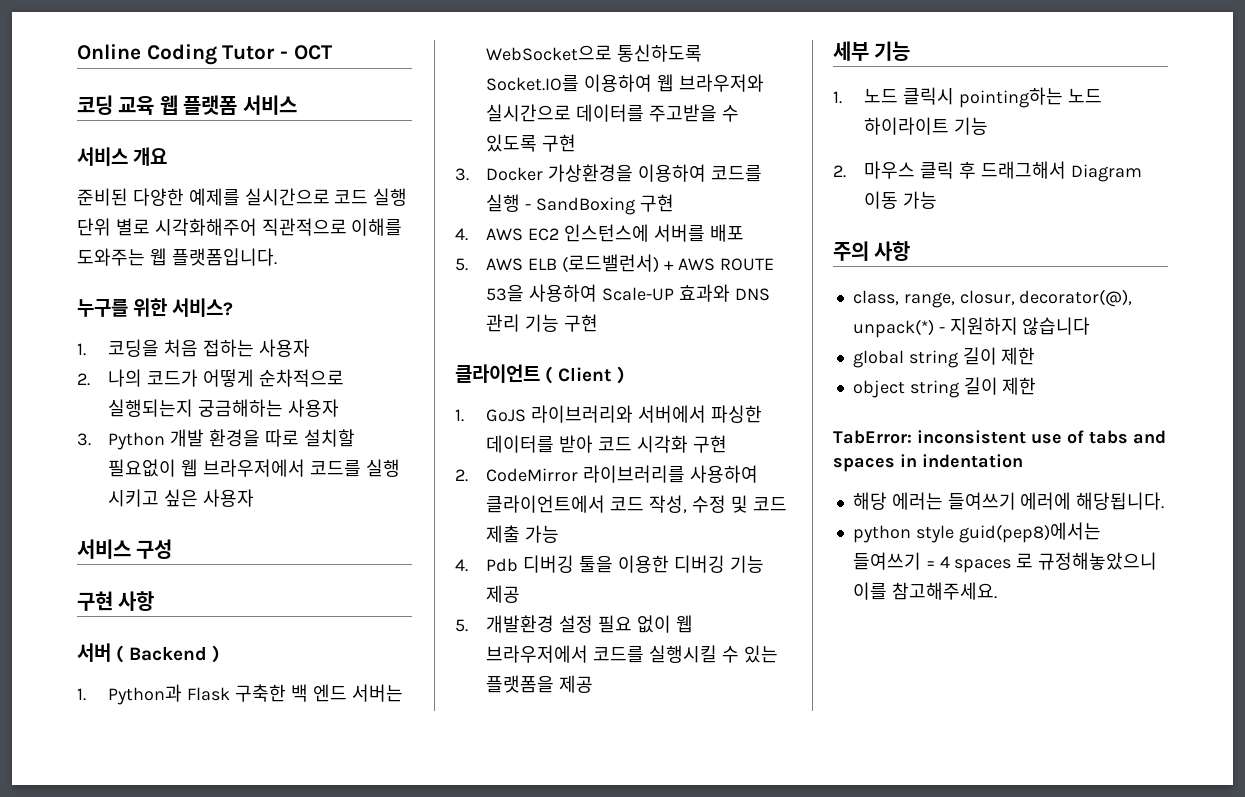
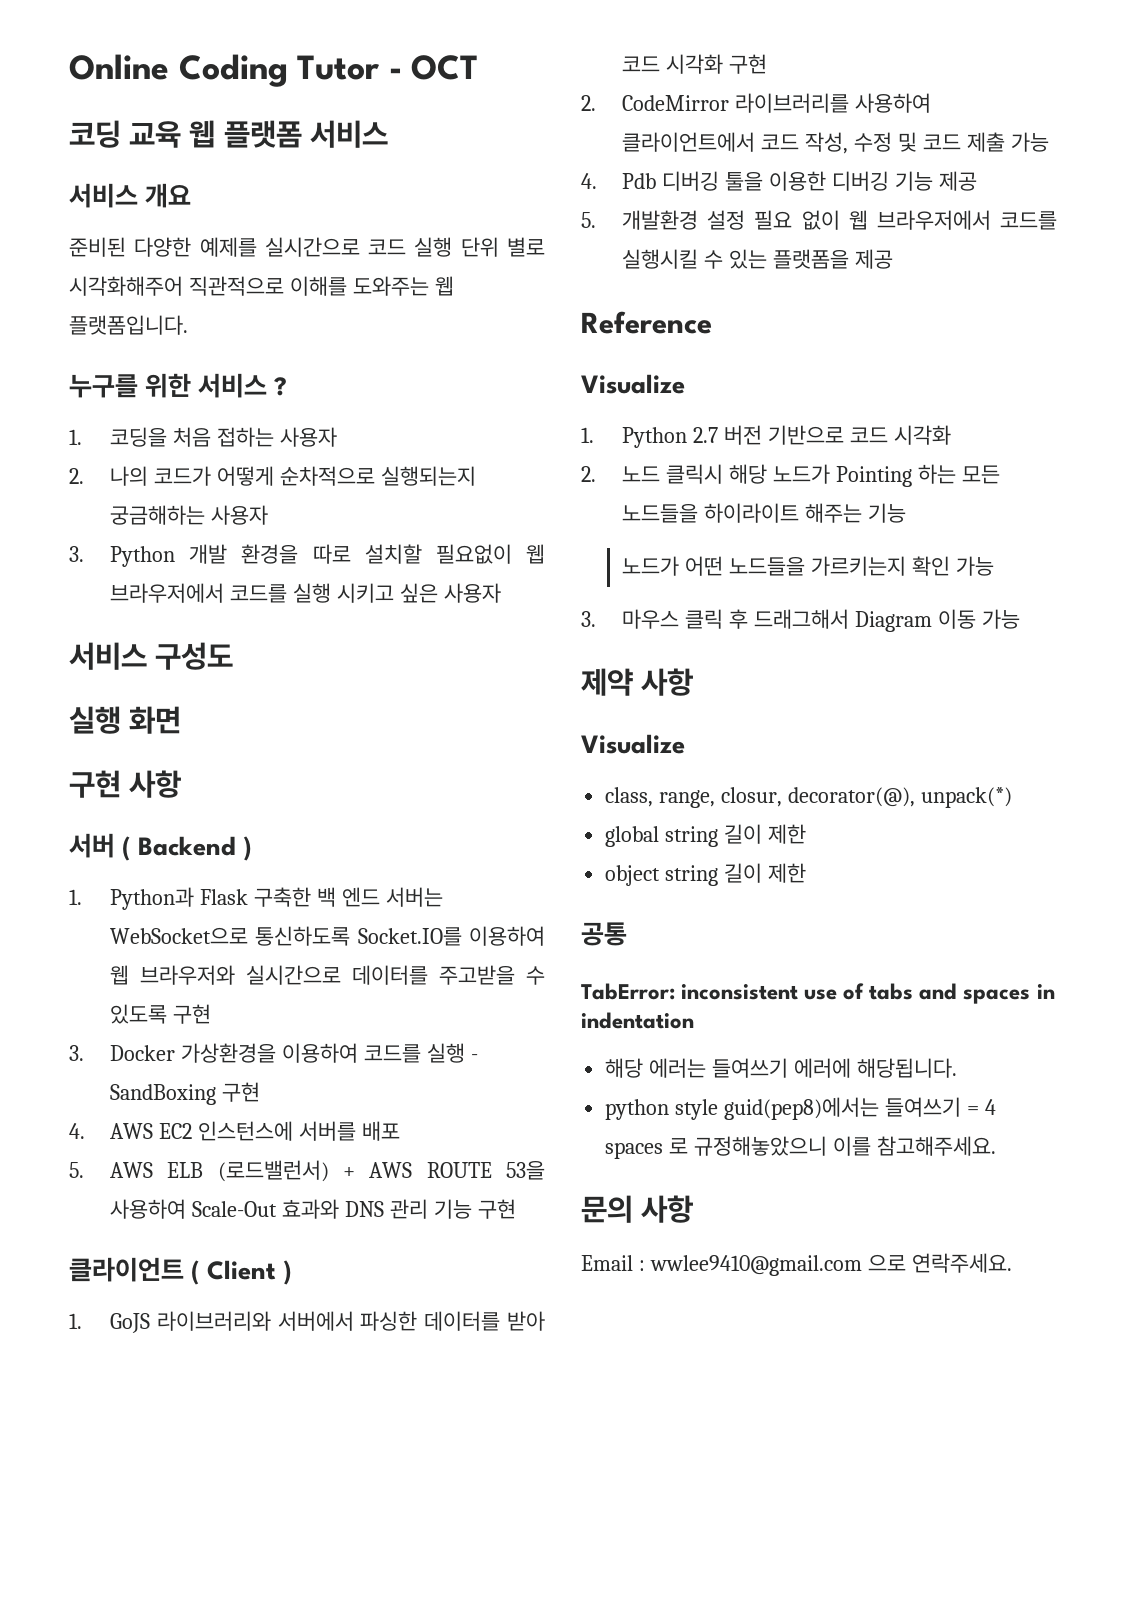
- 누구를 위한 서비스?
+ 누구를 위한 서비스 ?
- 서비스 구성
+ 서비스 구성도
+ 실행 화면
- 5. AWS ELB (로드밸런서) + AWS ROUTE 53을 사용하여 Scale-UP 효과와 DNS 관리 기능 구현
+ 5. AWS ELB (로드밸런서) + AWS ROUTE 53을 사용하여 Scale-Out 효과와 DNS 관리 기능 구현
- 세부 기능
- 1. 노드 클릭시 pointing하는 노드 하이라이트 기능
- 2. 마우스 클릭 후 드래그해서 Diagram 이동 가능
+ Reference
+ Visualize
+ 1. Python 2.7 버전 기반으로 코드 시각화
+ 2. 노드 클릭시 해당 노드가 Pointing 하는 모든 노드들을 하이라이트 해주는 기능
+ 노드가 어떤 노드들을 가르키는지 확인 가능
+ 3. 마우스 클릭 후 드래그해서 Diagram 이동 가능
- 주의 사항
+ 제약 사항
+ Visualize
- class, range, closur, decorator(@), unpack(*) - 지원하지 않습니다
+ class, range, closur, decorator(@), unpack(*)
+ 공통
+ 문의 사항
+ Email : wwlee9410@gmail.com 으로 연락주세요.

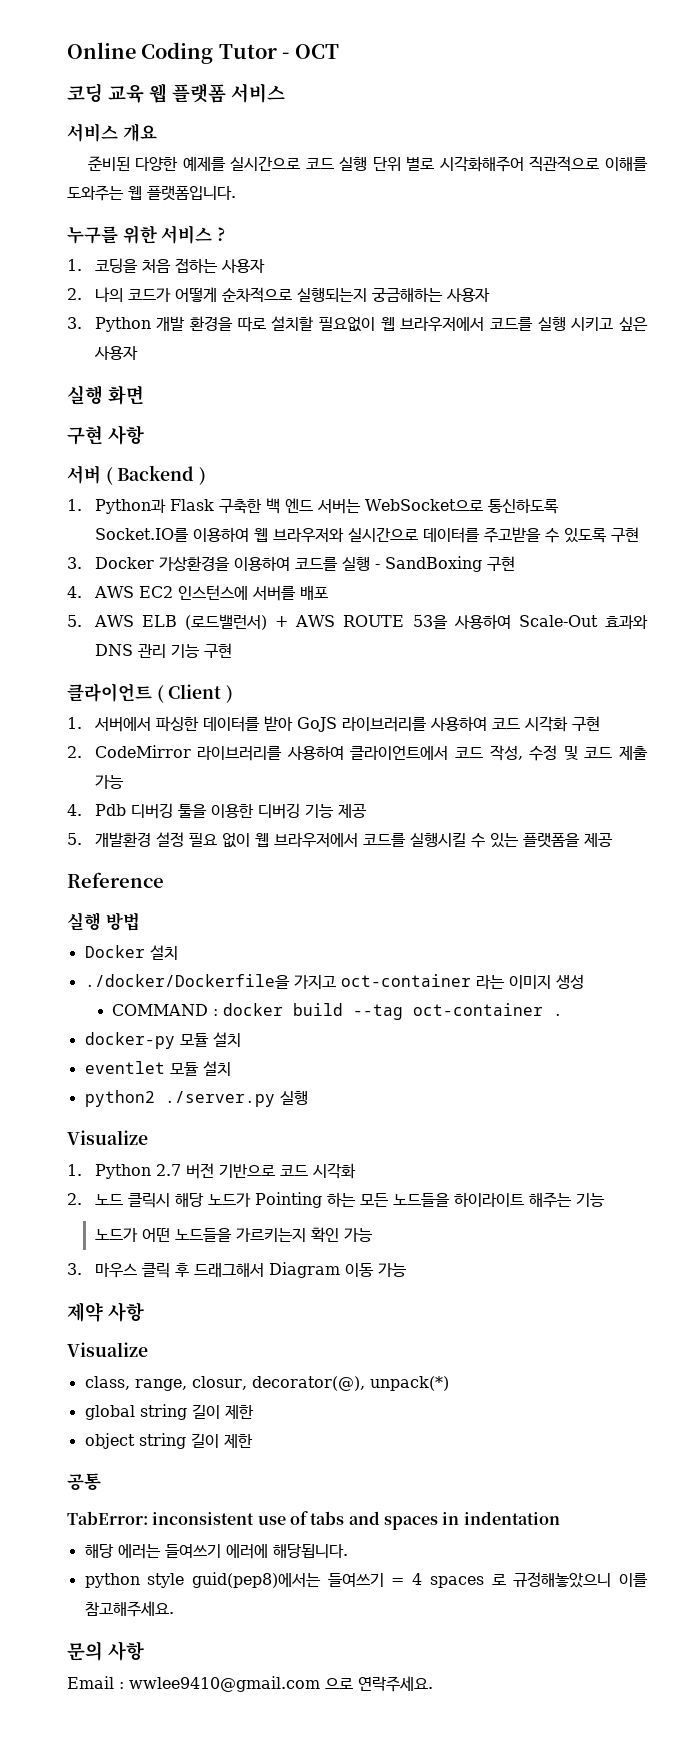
- 서비스 구성도
- 1. GoJS 라이브러리와 서버에서 파싱한 데이터를 받아 코드 시각화 구현
+ 1. 서버에서 파싱한 데이터를 받아 GoJS 라이브러리를 사용하여 코드 시각화 구현
+ 실행 방법
+ Docker 설치
+ ./docker/Dockerfile을 가지고 oct-container 라는 이미지 생성
+ COMMAND : docker build --tag oct-container .
+ docker-py 모듈 설치
+ eventlet 모듈 설치
+ python2 ./server.py 실행

